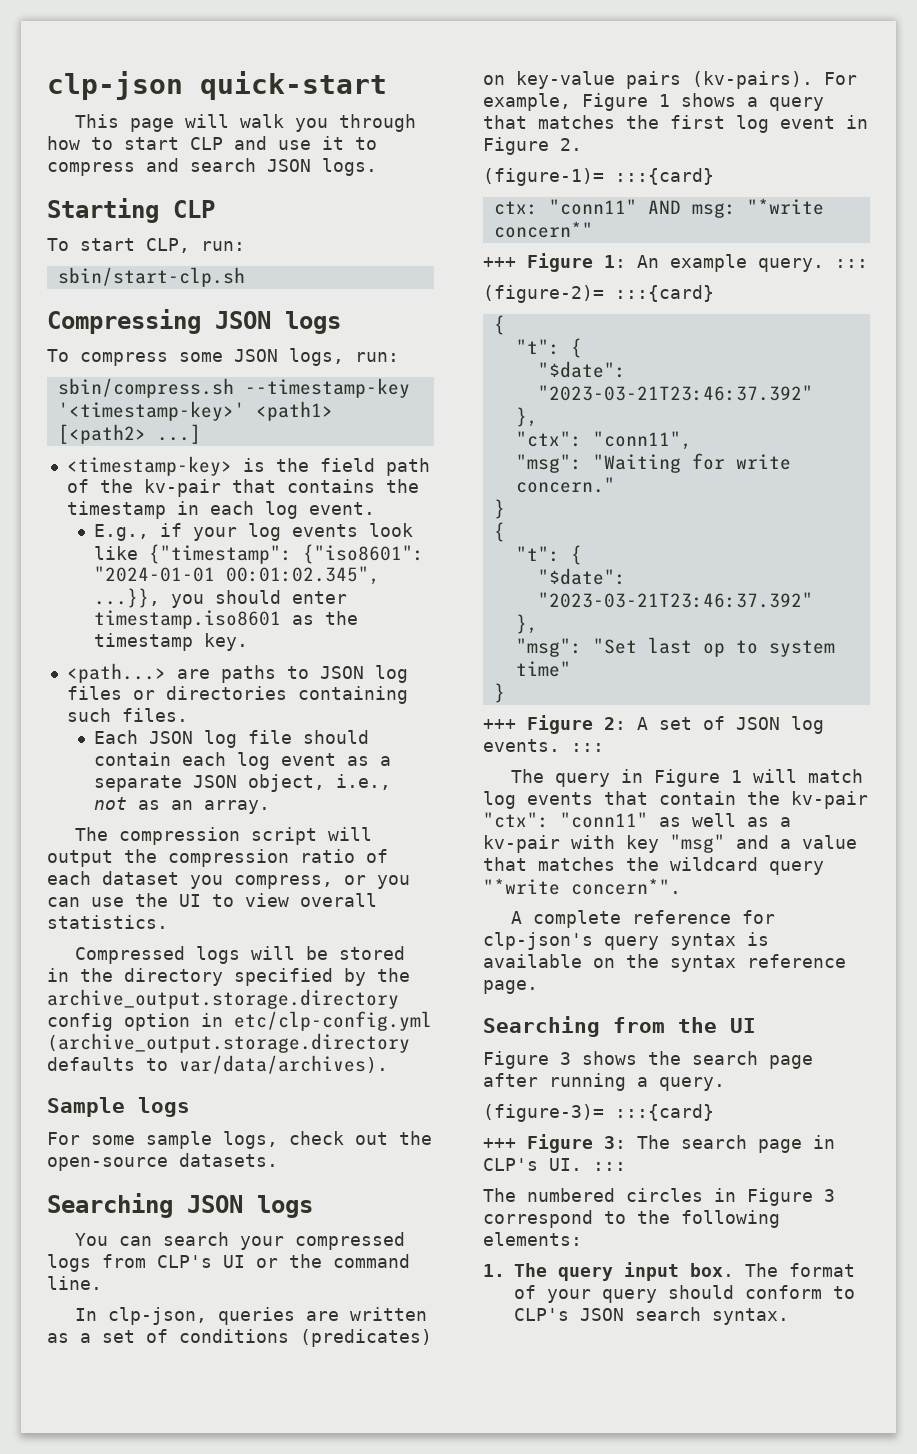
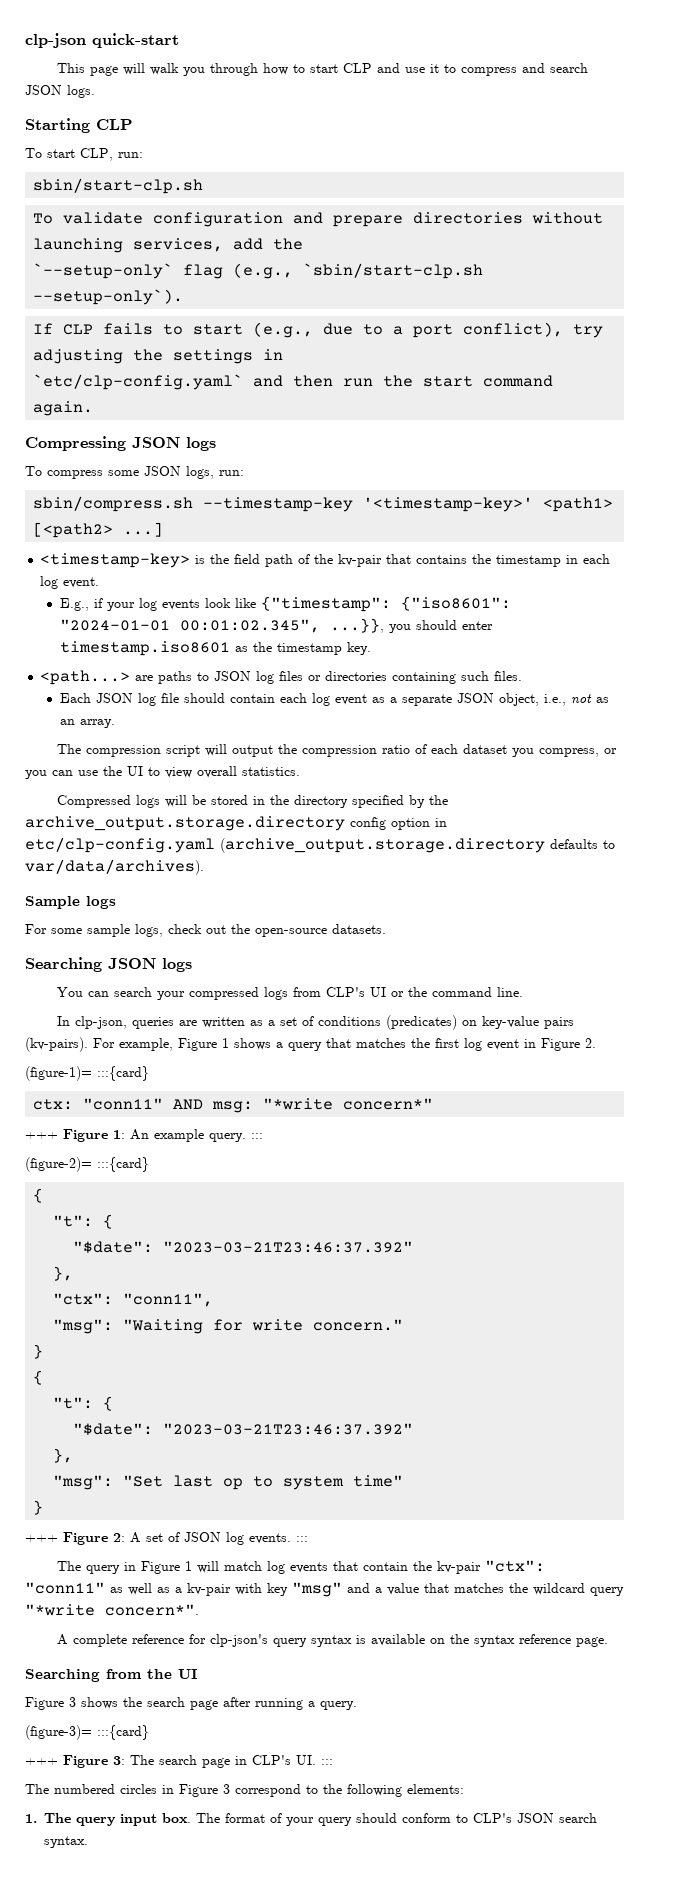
+ To validate configuration and prepare directories without launching services, add the
+ `--setup-only` flag (e.g., `sbin/start-clp.sh --setup-only`).
+ If CLP fails to start (e.g., due to a port conflict), try adjusting the settings in
+ `etc/clp-config.yaml` and then run the start command again.
- Compressed logs will be stored in the directory specified by the archive_output.storage.directory config option in etc/clp-config.yml (archive_output.storage.directory defaults to var/data/archives).
+ Compressed logs will be stored in the directory specified by the archive_output.storage.directory config option in etc/clp-config.yaml (archive_output.storage.directory defaults to var/data/archives).

